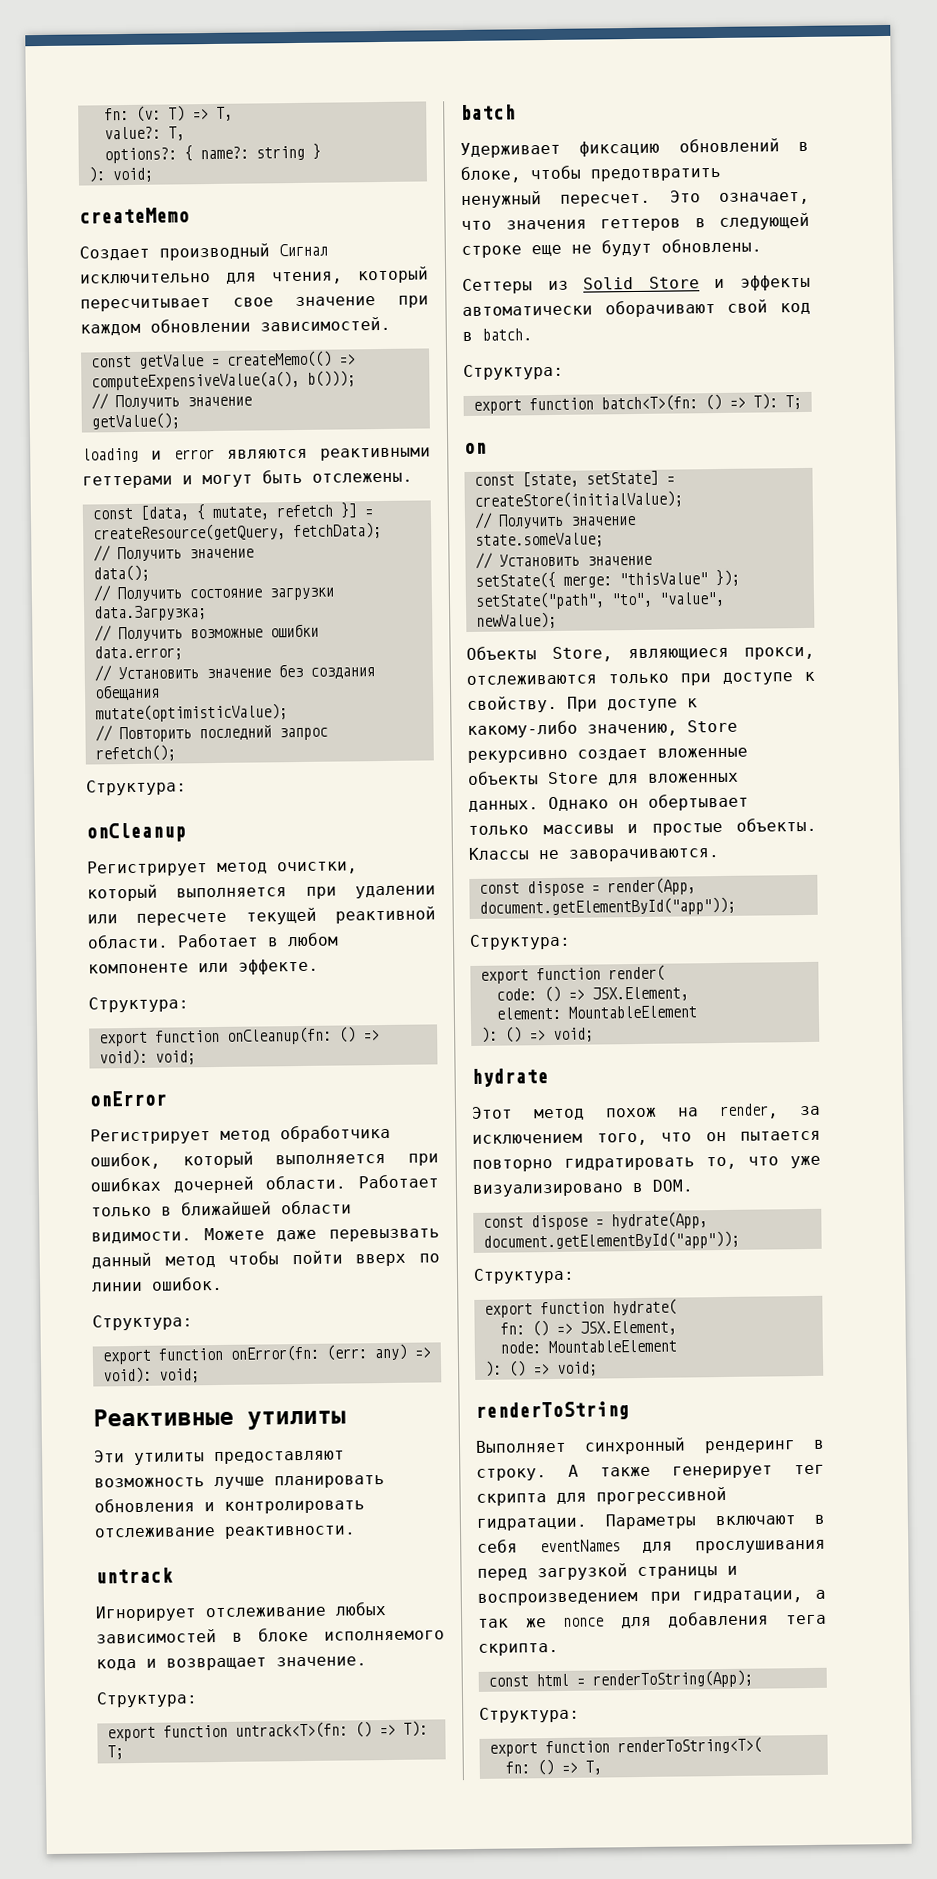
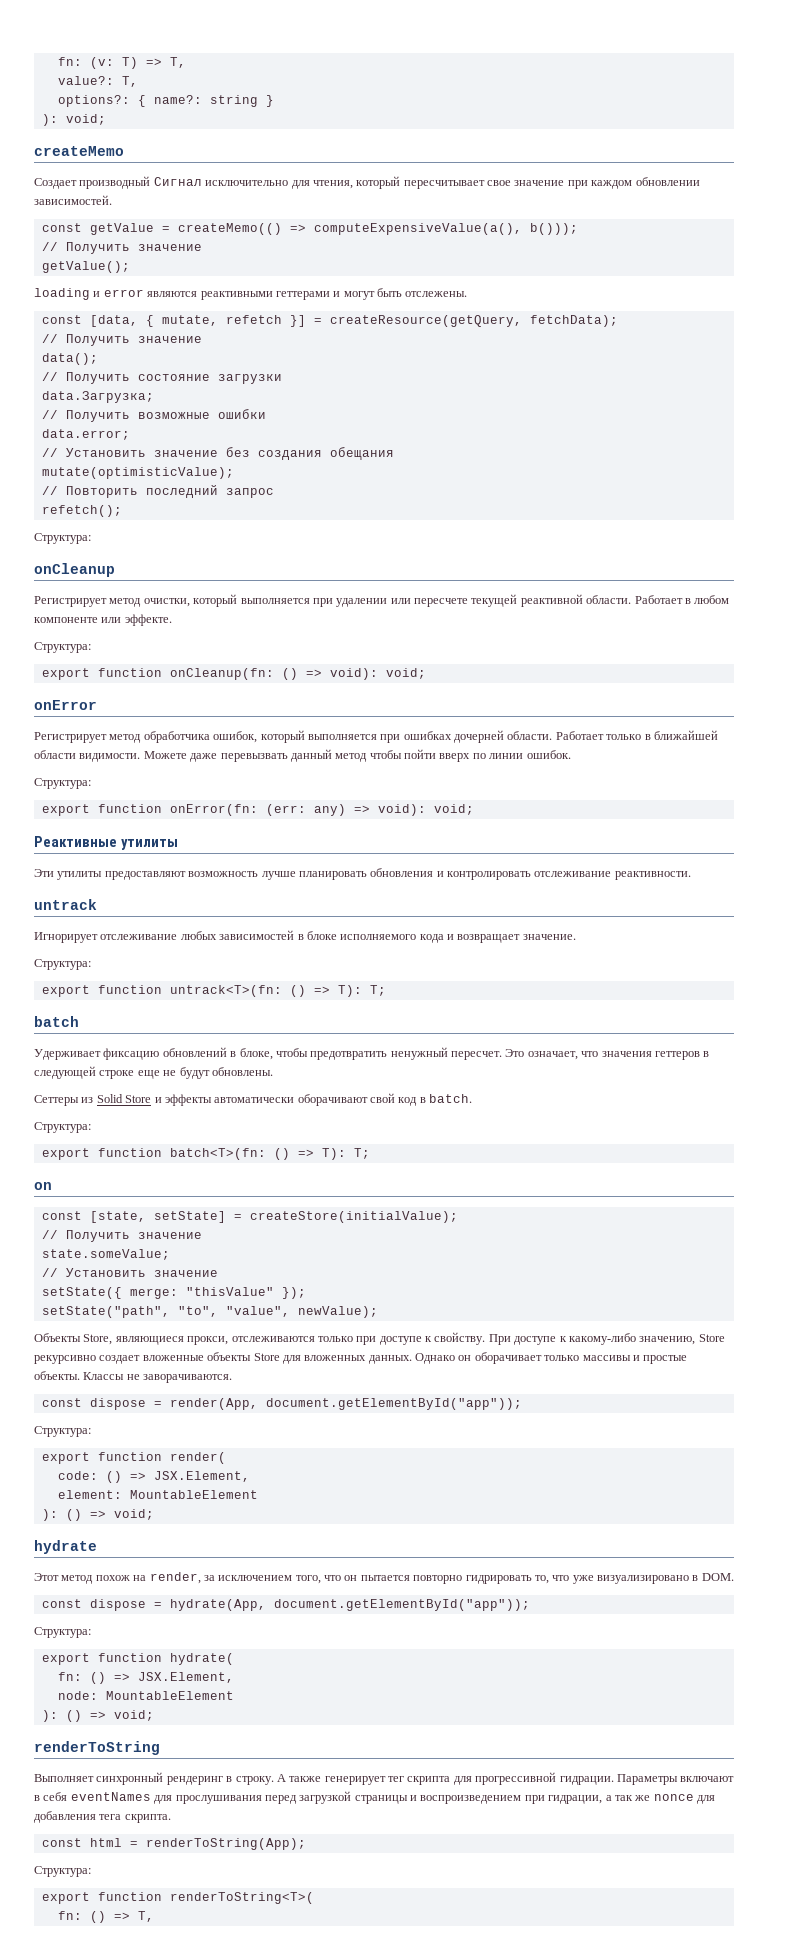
- Однако он обертывает только массивы и простые объекты.
+ Однако он оборачивает только массивы и простые объекты.
- Этот метод похож на render, за исключением того, что он пытается повторно гидратировать то, что уже визуализировано в DOM.
+ Этот метод похож на render, за исключением того, что он пытается повторно гидрировать то, что уже визуализировано в DOM.
- А также генерирует тег скрипта для прогрессивной гидратации.
+ А также генерирует тег скрипта для прогрессивной гидрации.
- Параметры включают в себя eventNames для прослушивания перед загрузкой страницы и воспроизведением при гидратации, а так же nonce для добавления тега скрипта.
+ Параметры включают в себя eventNames для прослушивания перед загрузкой страницы и воспроизведением при гидрации, а так же nonce для добавления тега скрипта.

